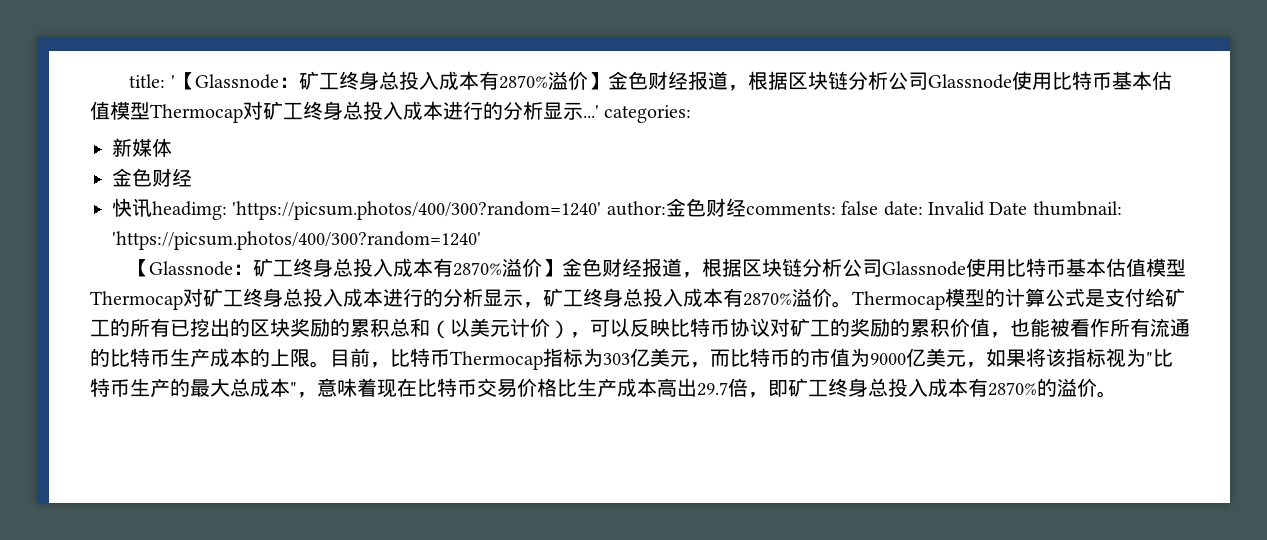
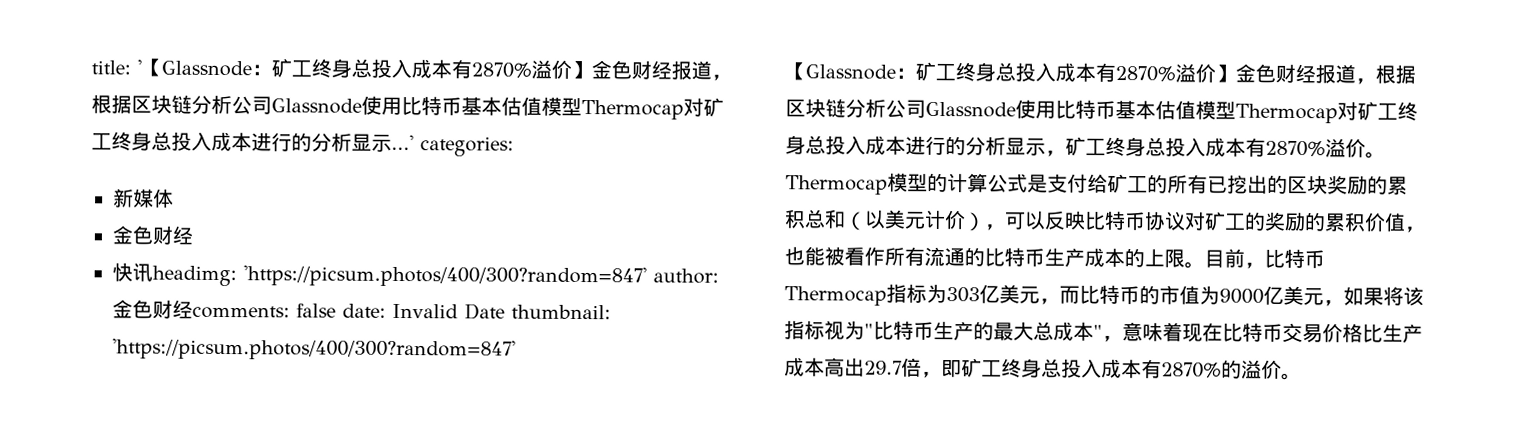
- 快讯headimg: 'https://picsum.photos/400/300?random=1240' author:金色财经comments: false date: Invalid Date thumbnail: 'https://picsum.photos/400/300?random=1240'
+ 快讯headimg: 'https://picsum.photos/400/300?random=847' author:金色财经comments: false date: Invalid Date thumbnail: 'https://picsum.photos/400/300?random=847'

